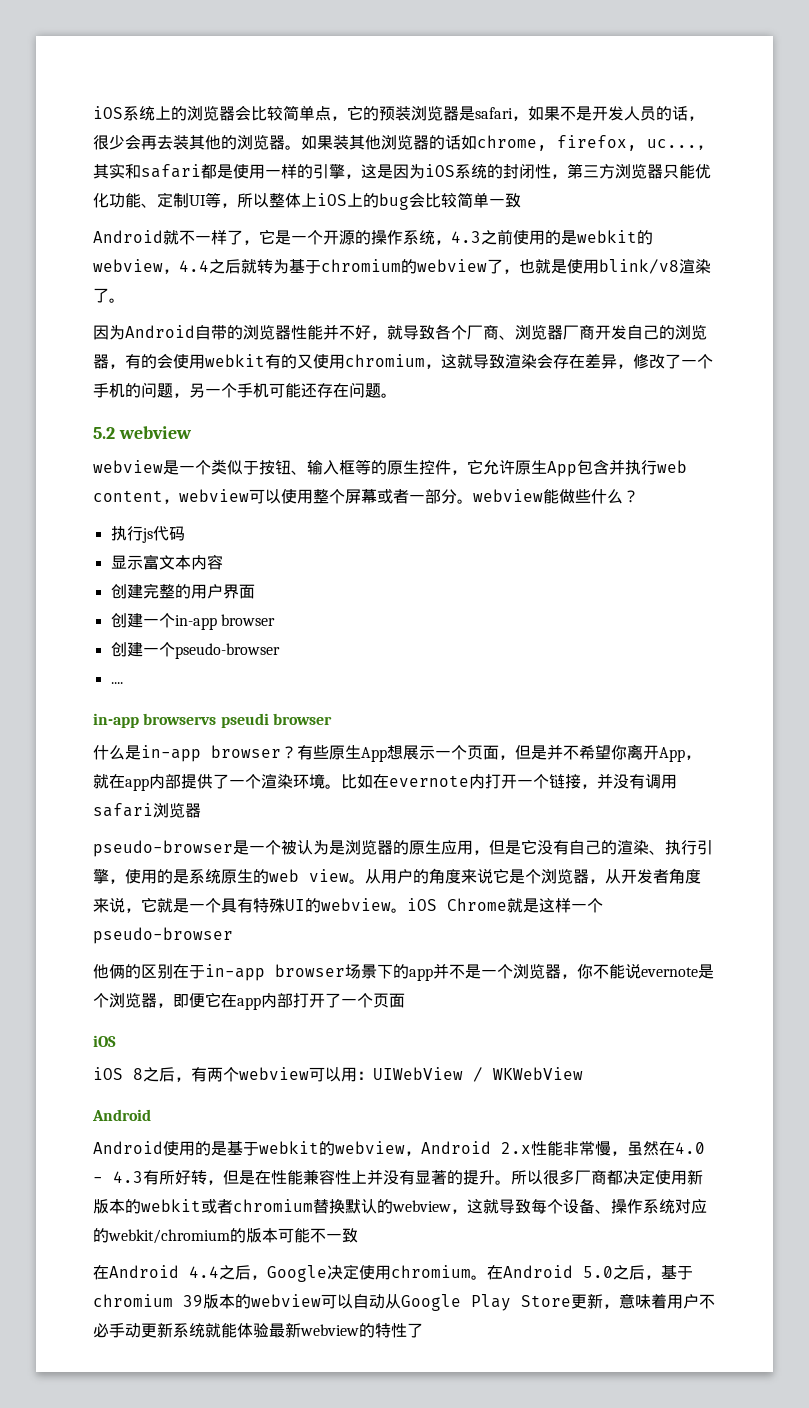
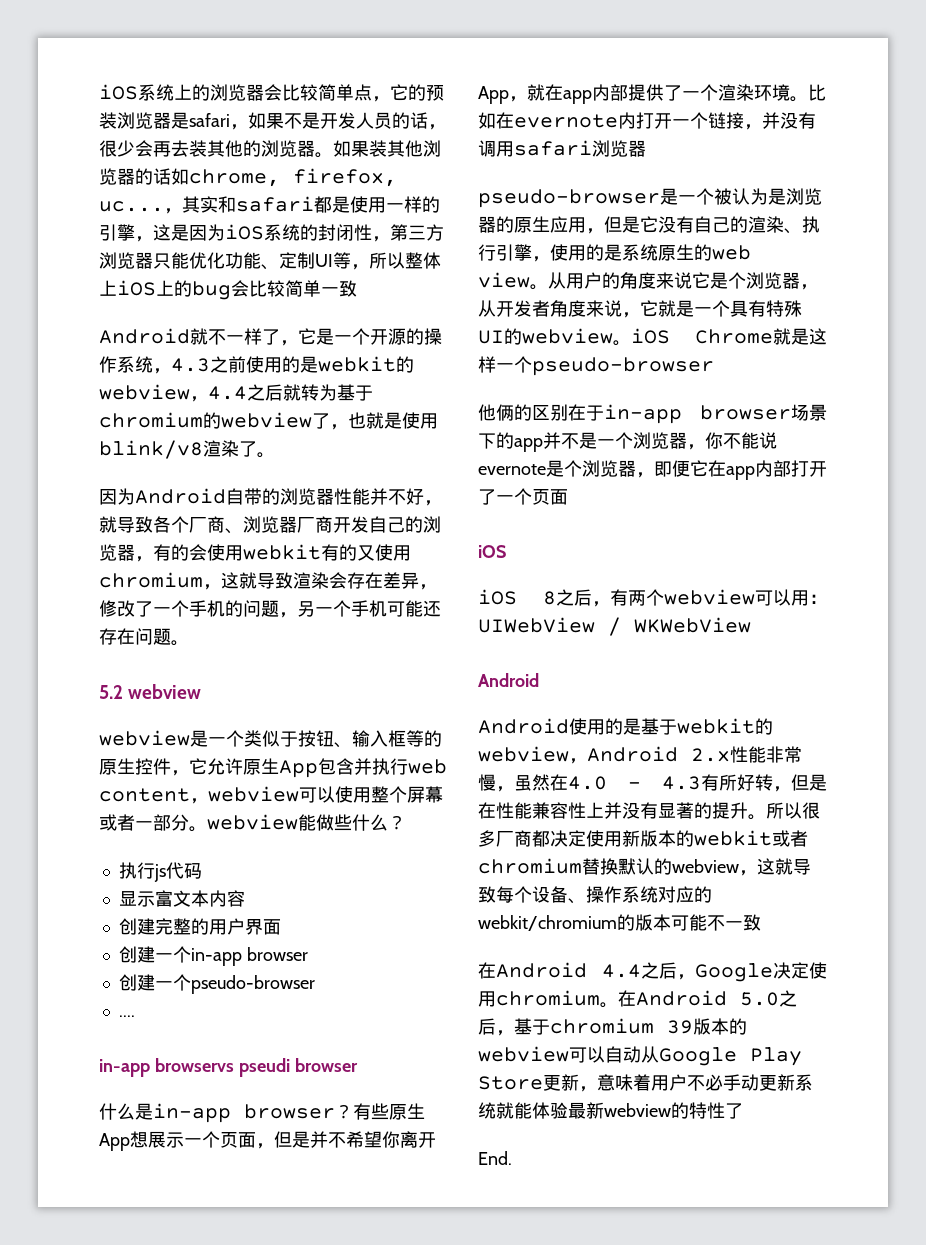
+ End.

